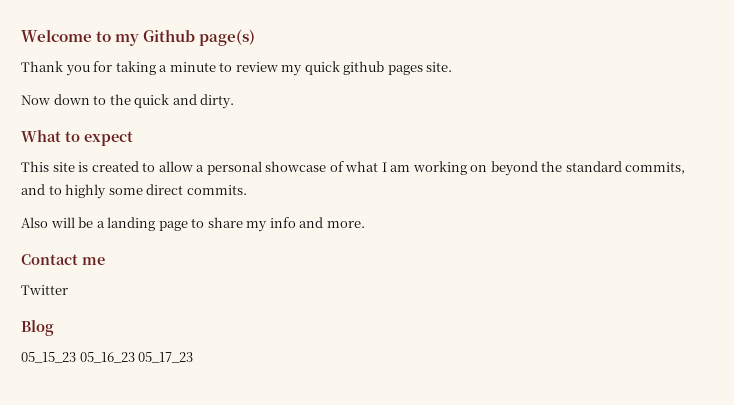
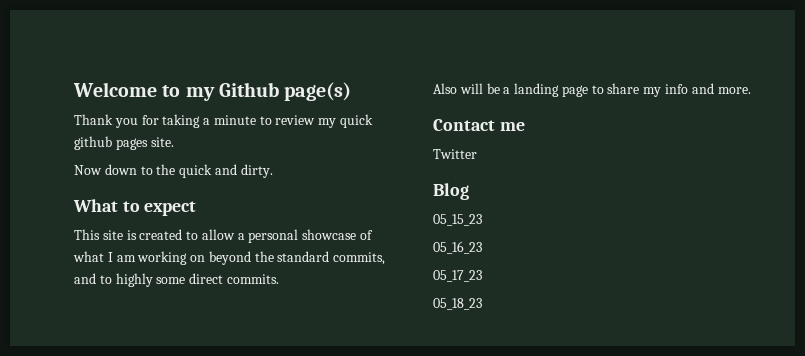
- 05_15_23 05_16_23 05_17_23
+ 05_15_23
+ 05_16_23
+ 05_17_23
+ 05_18_23

